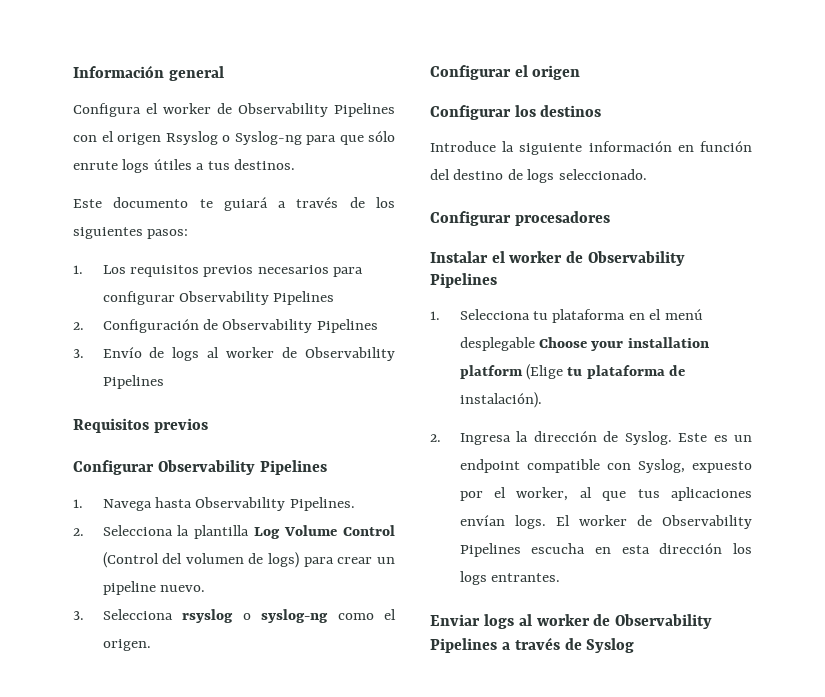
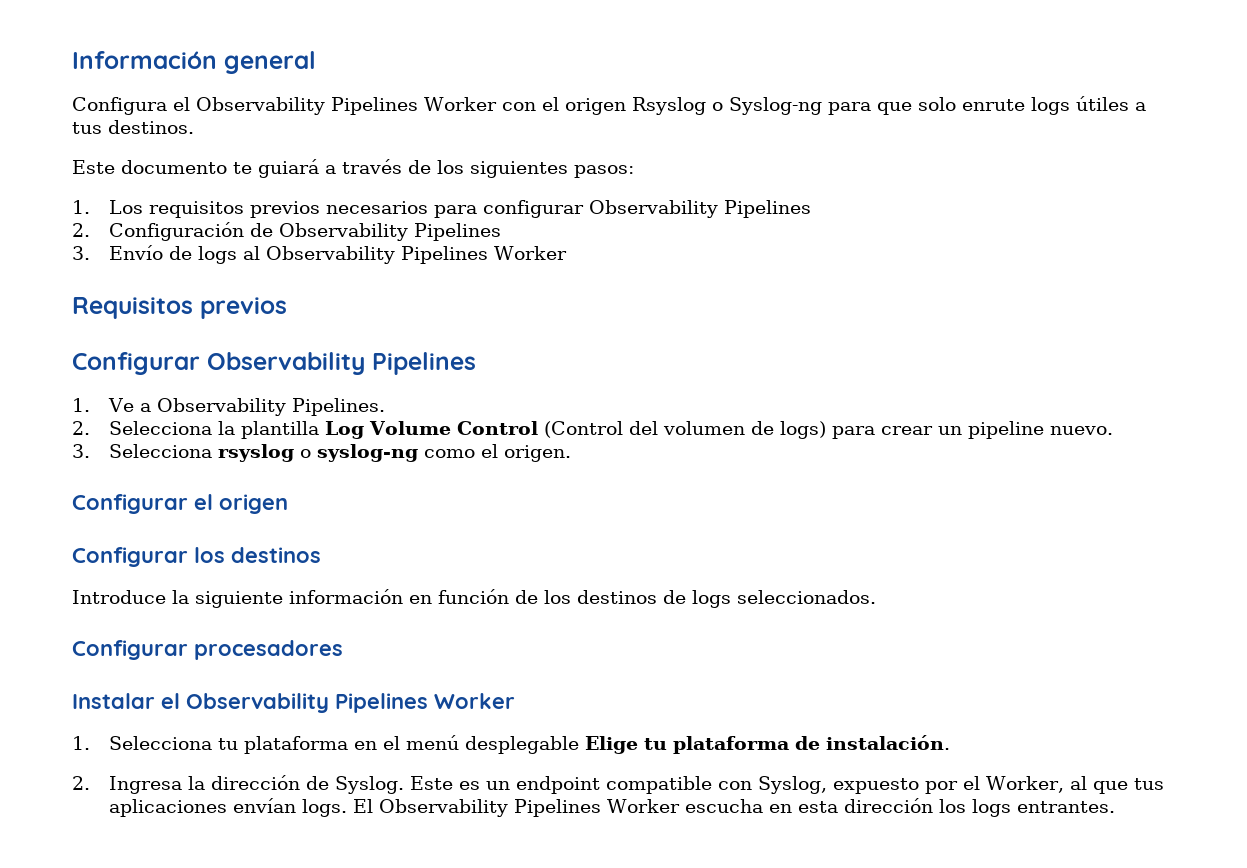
- Configura el worker de Observability Pipelines con el origen Rsyslog o Syslog-ng para que sólo enrute logs útiles a tus destinos.
+ Configura el Observability Pipelines Worker con el origen Rsyslog o Syslog-ng para que solo enrute logs útiles a tus destinos.
- 3. Envío de logs al worker de Observability Pipelines
+ 3. Envío de logs al Observability Pipelines Worker
- 1. Navega hasta Observability Pipelines.
+ 1. Ve a Observability Pipelines.
- Introduce la siguiente información en función del destino de logs seleccionado.
+ Introduce la siguiente información en función de los destinos de logs seleccionados.
- Instalar el worker de Observability Pipelines
+ Instalar el Observability Pipelines Worker
- 1. Selecciona tu plataforma en el menú desplegable Choose your installation platform (Elige tu plataforma de instalación).
+ 1. Selecciona tu plataforma en el menú desplegable Elige tu plataforma de instalación.
- Este es un endpoint compatible con Syslog, expuesto por el worker, al que tus aplicaciones envían logs.
+ Este es un endpoint compatible con Syslog, expuesto por el Worker, al que tus aplicaciones envían logs.
- El worker de Observability Pipelines escucha en esta dirección los logs entrantes.
+ El Observability Pipelines Worker escucha en esta dirección los logs entrantes.
- Enviar logs al worker de Observability Pipelines a través de Syslog

